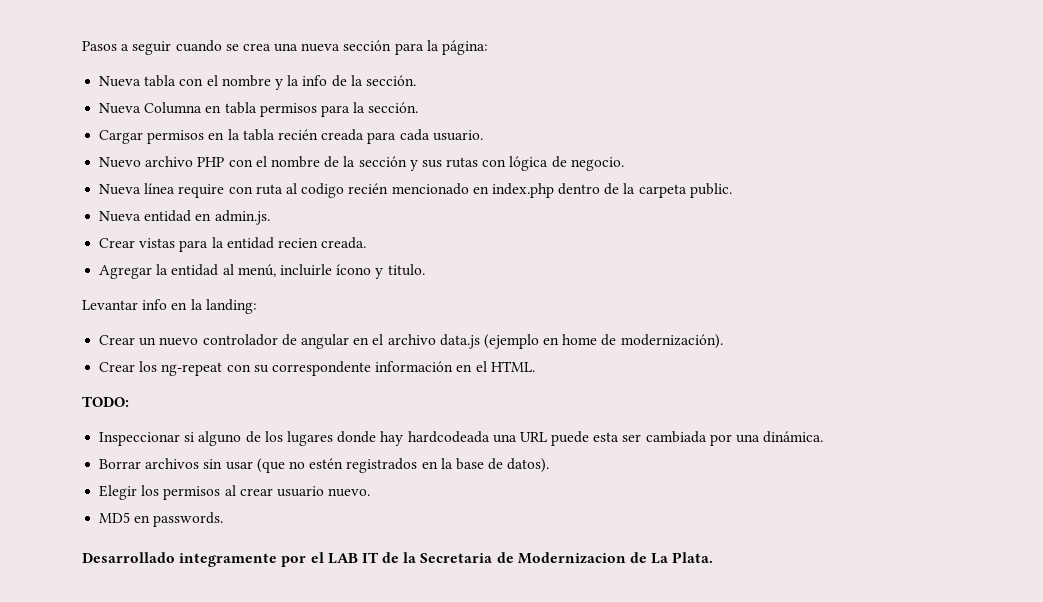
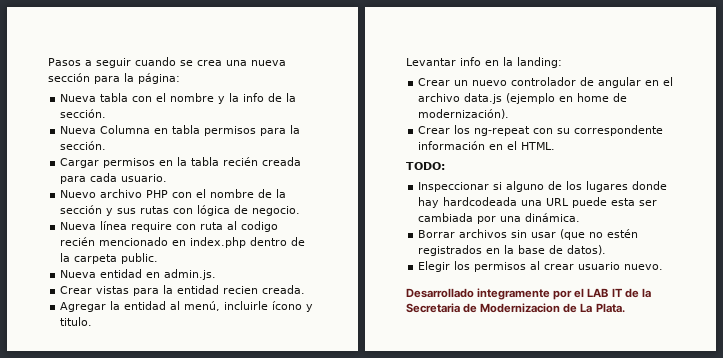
- MD5 en passwords.

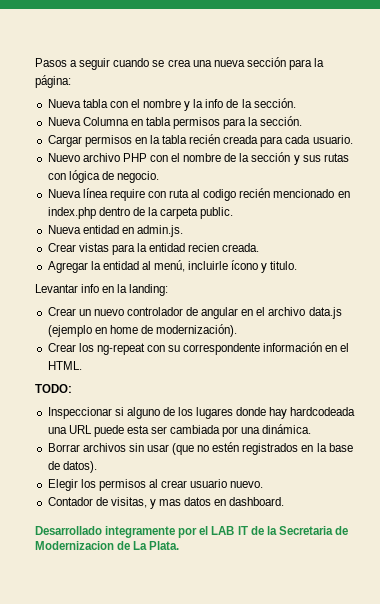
+ Contador de visitas, y mas datos en dashboard.

